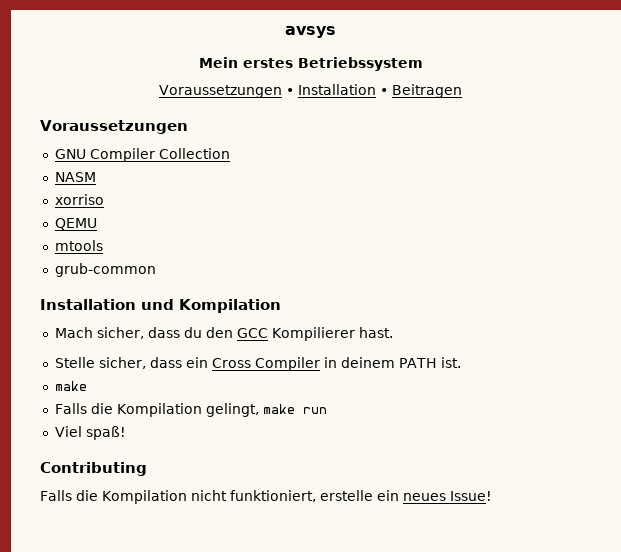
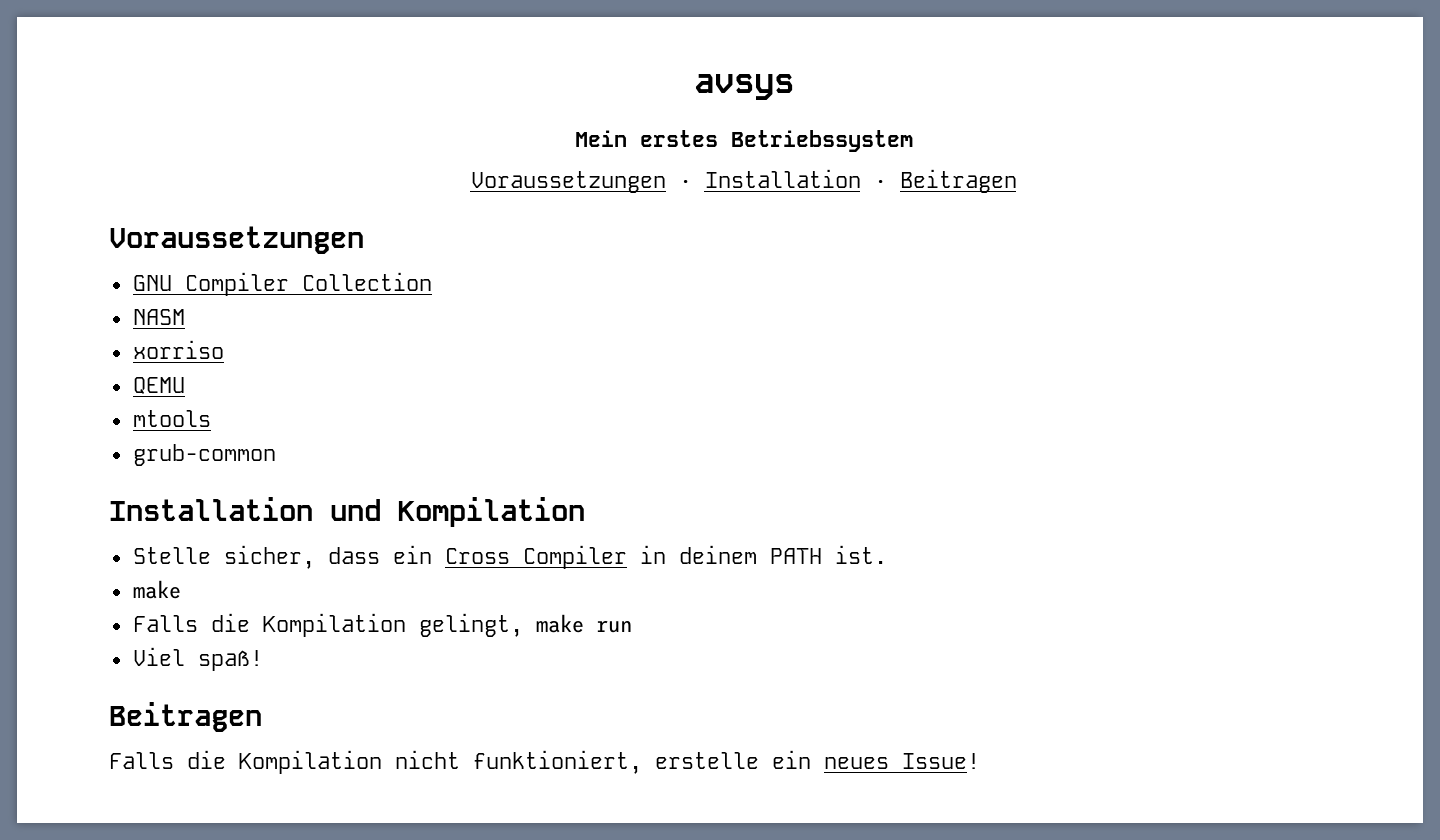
- Mach sicher, dass du den GCC Kompilierer hast.
  Viel spaß!
- Contributing
+ Beitragen

